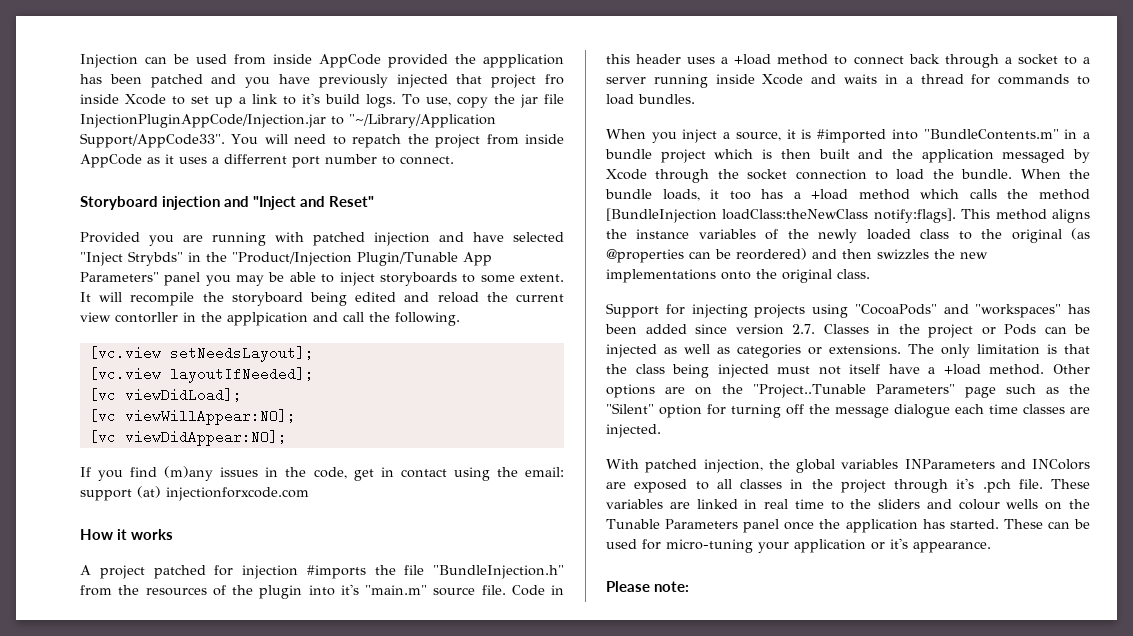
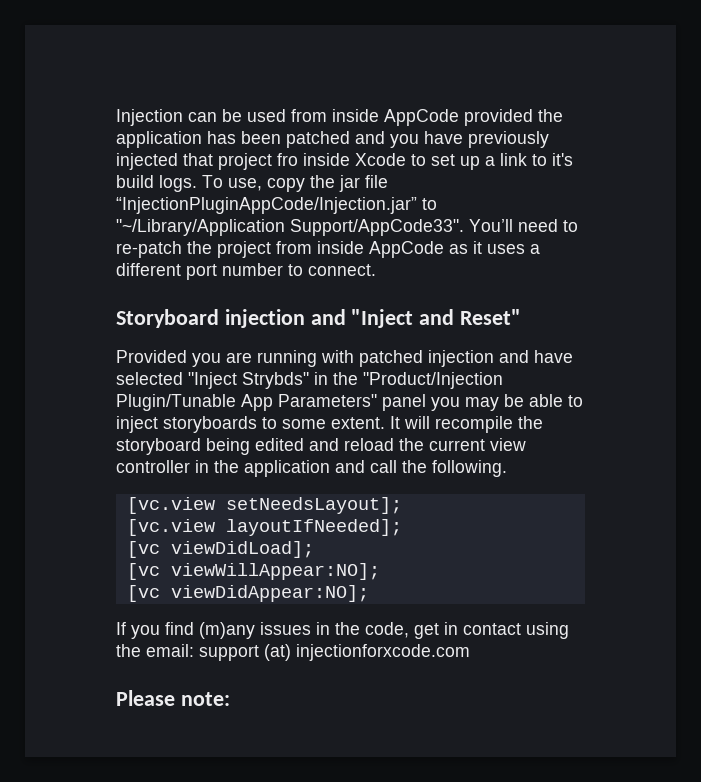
- Injection can be used from inside AppCode provided the appplication has been patched and you have previously injected that project fro inside Xcode to set up a link to it's build logs.
+ Injection can be used from inside AppCode provided the application has been patched and you have previously injected that project fro inside Xcode to set up a link to it's build logs.
- To use, copy the jar file InjectionPluginAppCode/Injection.jar to "~/Library/Application Support/AppCode33".
+ To use, copy the jar file “InjectionPluginAppCode/Injection.jar” to "~/Library/Application Support/AppCode33".
- You will need to repatch the project from inside AppCode as it uses a differrent port number to connect.
+ You’ll need to re-patch the project from inside AppCode as it uses a different port number to connect.
- It will recompile the storyboard being edited and reload the current view contorller in the applpication and call the following.
+ It will recompile the storyboard being edited and reload the current view controller in the application and call the following.
- How it works
- A project patched for injection #imports the file "BundleInjection.h" from the resources of the plugin into it's "main.m" source file. Code in this header uses a +load method to connect back through a socket to a server running inside Xcode and waits in a thread for commands to load bundles.
- When you inject a source, it is #imported into "BundleContents.m" in a bundle project which is then built and the application messaged by Xcode through the socket connection to load the bundle. When the bundle loads, it too has a +load method which calls the method [BundleInjection loadClass:theNewClass notify:flags]. This method aligns the instance variables of the newly loaded class to the original (as @properties can be reordered) and then swizzles the new implementations onto the original class.
- Support for injecting projects using "CocoaPods" and "workspaces" has been added since version 2.7. Classes in the project or Pods can be injected as well as categories or extensions. The only limitation is that the class being injected must not itself have a +load method. Other options are on the "Project..Tunable Parameters" page such as the "Silent" option for turning off the message dialogue each time classes are injected.
- With patched injection, the global variables INParameters and INColors are exposed to all classes in the project through it's .pch file. These variables are linked in real time to the sliders and colour wells on the Tunable Parameters panel once the application has started. These can be used for micro-tuning your application or it's appearance.

